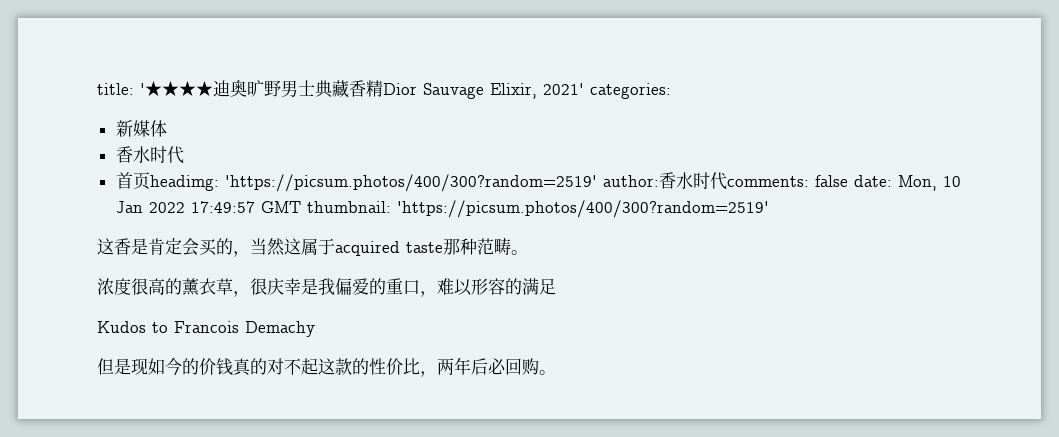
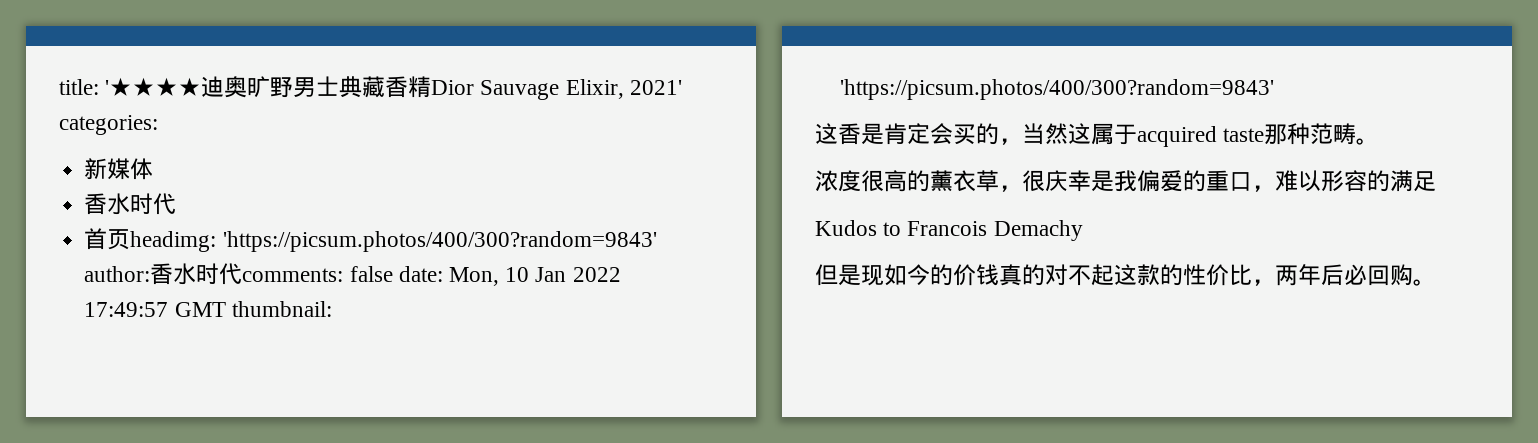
- 首页headimg: 'https://picsum.photos/400/300?random=2519' author:香水时代comments: false date: Mon, 10 Jan 2022 17:49:57 GMT thumbnail: 'https://picsum.photos/400/300?random=2519'
+ 首页headimg: 'https://picsum.photos/400/300?random=9843' author:香水时代comments: false date: Mon, 10 Jan 2022 17:49:57 GMT thumbnail: 'https://picsum.photos/400/300?random=9843'

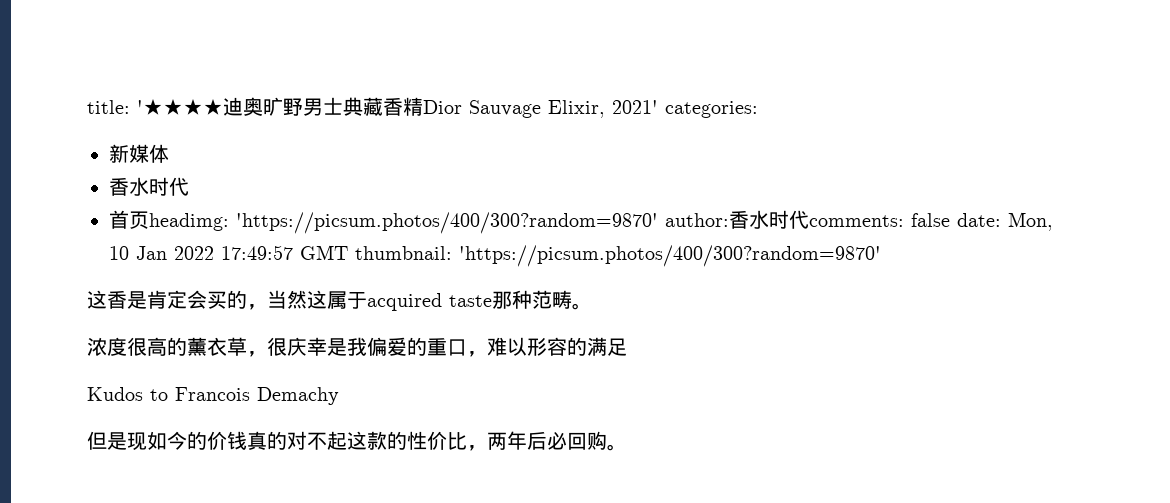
- 首页headimg: 'https://picsum.photos/400/300?random=9843' author:香水时代comments: false date: Mon, 10 Jan 2022 17:49:57 GMT thumbnail: 'https://picsum.photos/400/300?random=9843'
+ 首页headimg: 'https://picsum.photos/400/300?random=9870' author:香水时代comments: false date: Mon, 10 Jan 2022 17:49:57 GMT thumbnail: 'https://picsum.photos/400/300?random=9870'

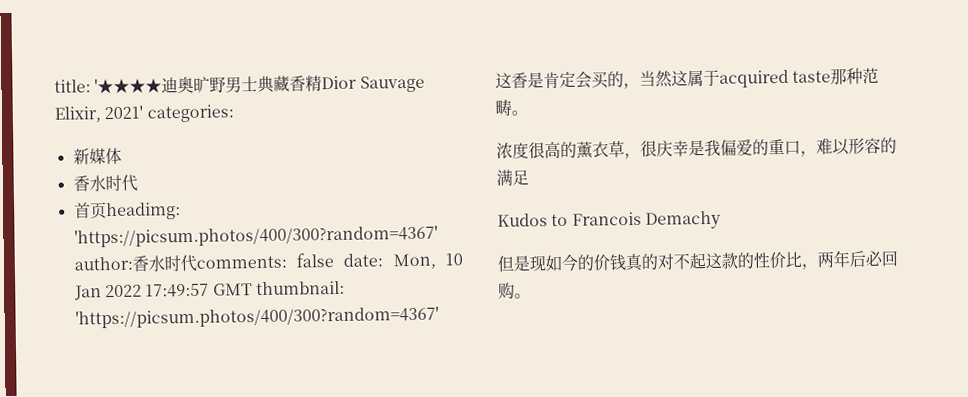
- 首页headimg: 'https://picsum.photos/400/300?random=9870' author:香水时代comments: false date: Mon, 10 Jan 2022 17:49:57 GMT thumbnail: 'https://picsum.photos/400/300?random=9870'
+ 首页headimg: 'https://picsum.photos/400/300?random=4367' author:香水时代comments: false date: Mon, 10 Jan 2022 17:49:57 GMT thumbnail: 'https://picsum.photos/400/300?random=4367'

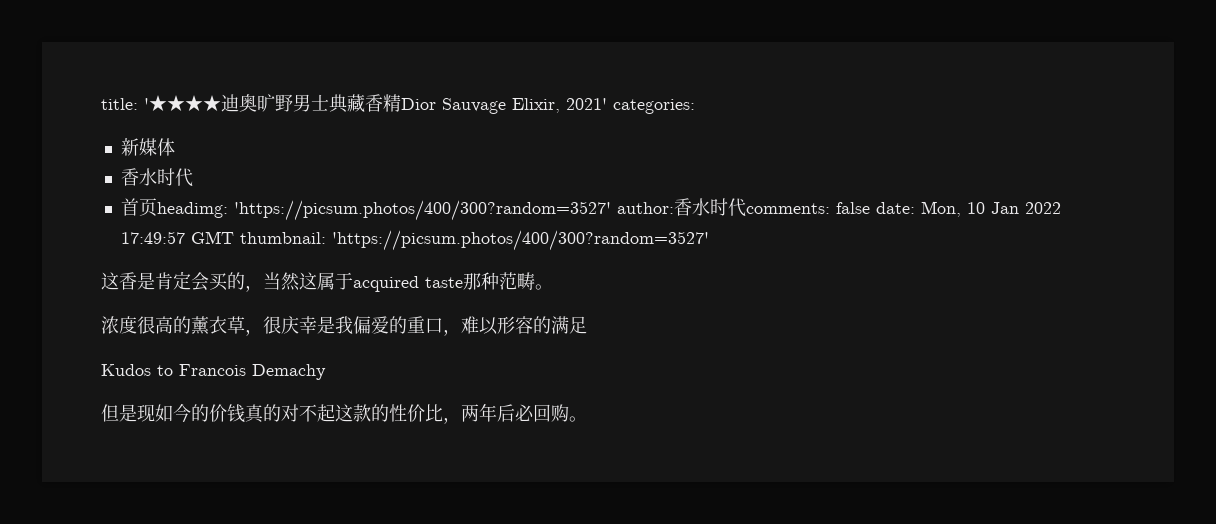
- 首页headimg: 'https://picsum.photos/400/300?random=4367' author:香水时代comments: false date: Mon, 10 Jan 2022 17:49:57 GMT thumbnail: 'https://picsum.photos/400/300?random=4367'
+ 首页headimg: 'https://picsum.photos/400/300?random=3527' author:香水时代comments: false date: Mon, 10 Jan 2022 17:49:57 GMT thumbnail: 'https://picsum.photos/400/300?random=3527'

